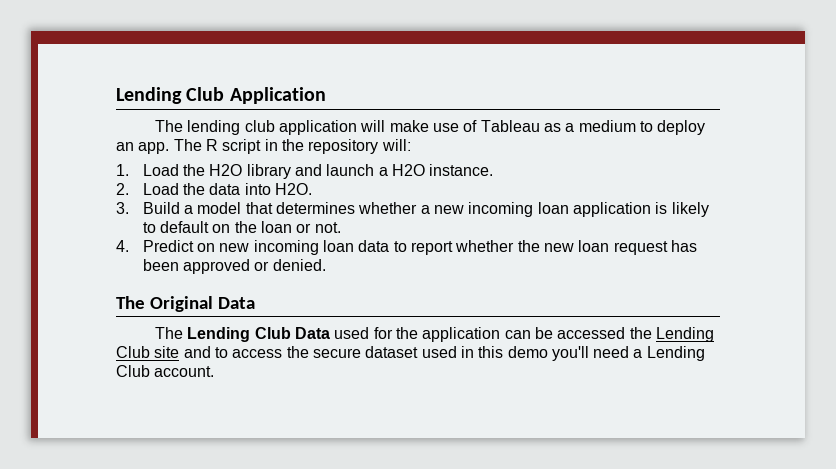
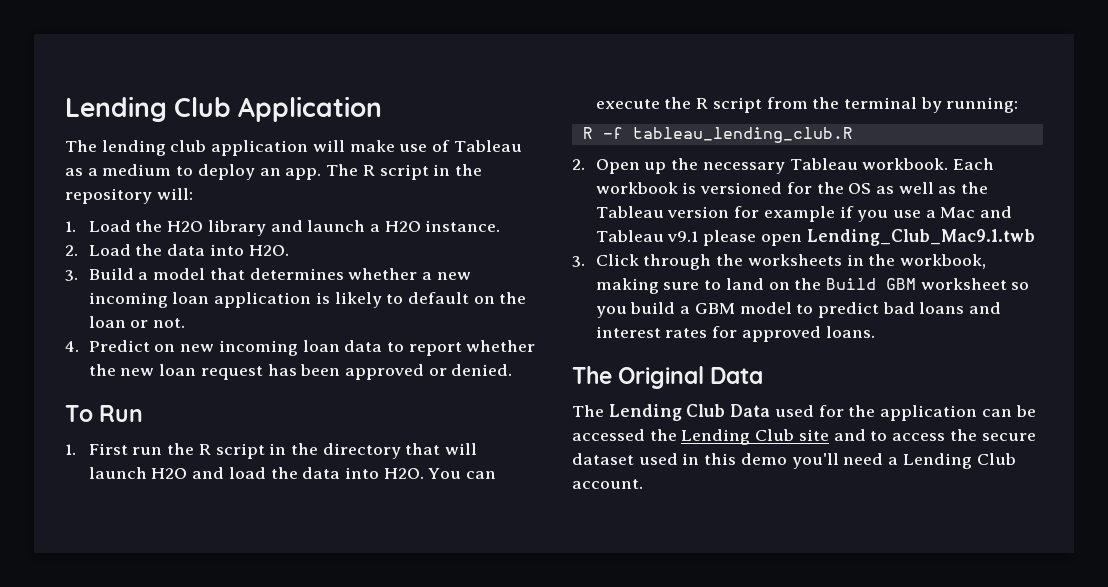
+ To Run
+ 1. First run the R script in the directory that will launch H2O and load the data into H2O. You can execute the R script from the terminal by running:
+ R -f tableau_lending_club.R
+ 2. Open up the necessary Tableau workbook. Each workbook is versioned for the OS as well as the Tableau version for example if you use a Mac and Tableau v9.1 please open Lending_Club_Mac9.1.twb
+ 3. Click through the worksheets in the workbook, making sure to land on the Build GBM worksheet so you build a GBM model to predict bad loans and interest rates for approved loans.

